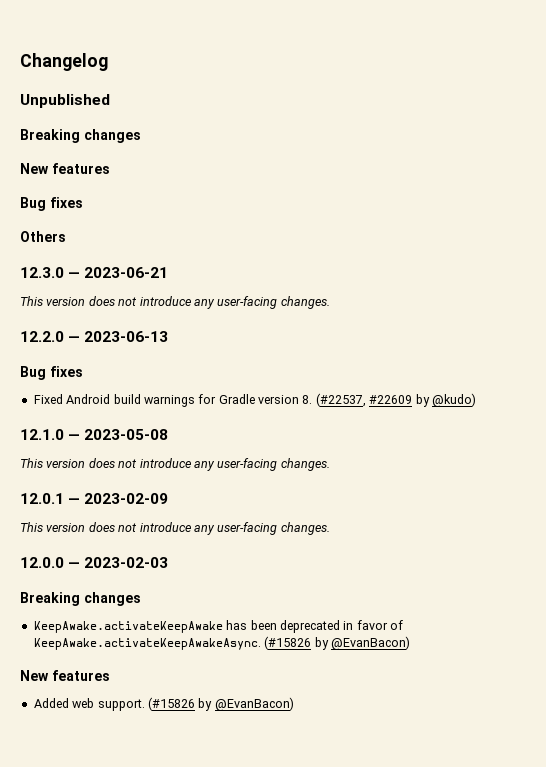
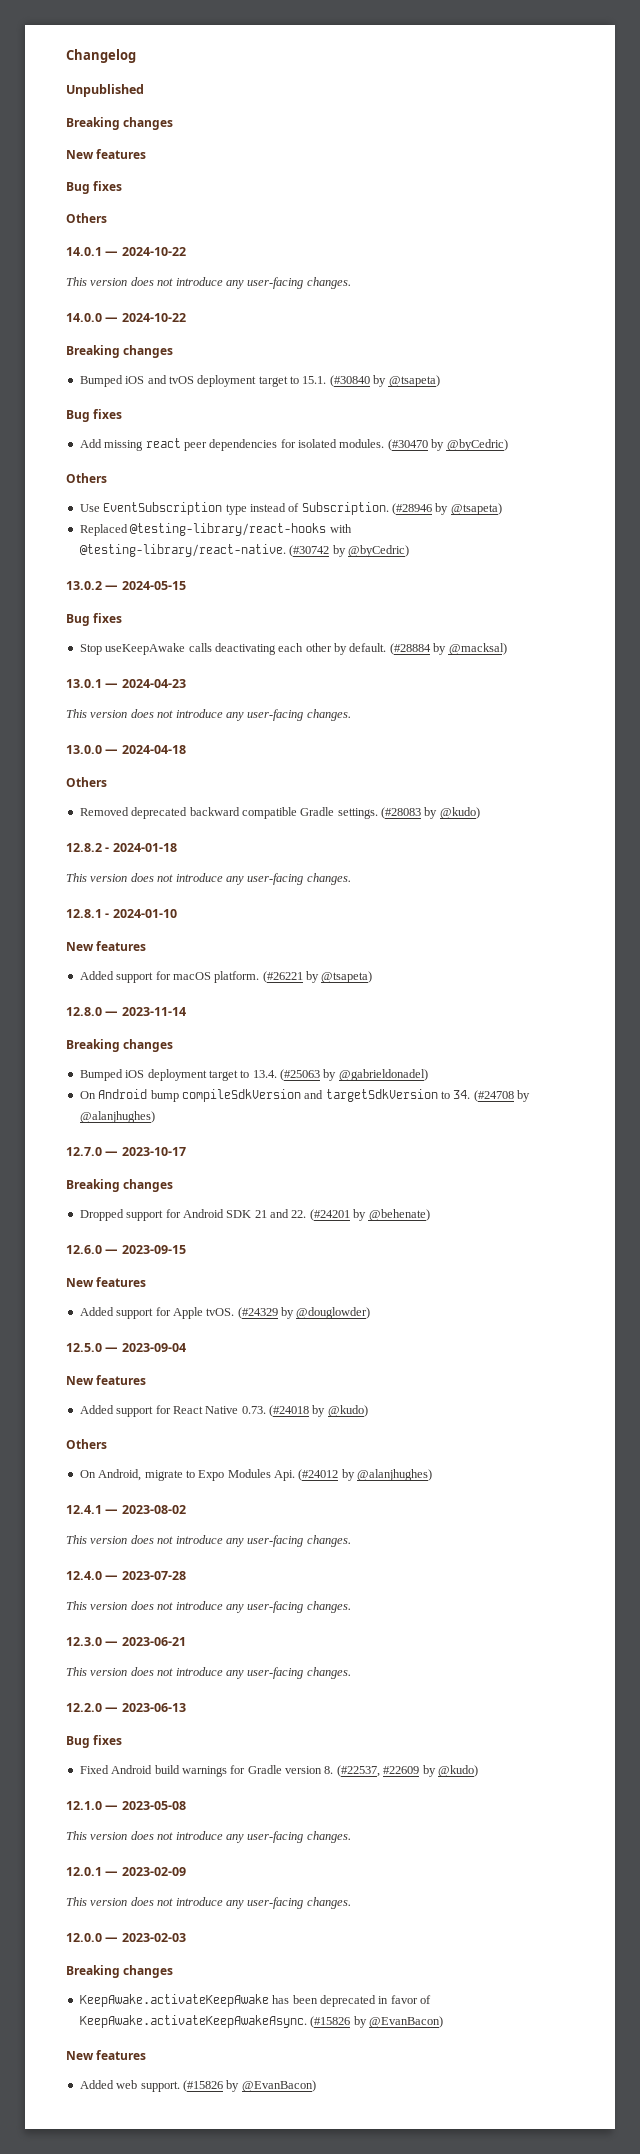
+ 14.0.1 — 2024-10-22
+ This version does not introduce any user-facing changes.
+ 14.0.0 — 2024-10-22
+ Breaking changes
+ Bumped iOS and tvOS deployment target to 15.1. (#30840 by @tsapeta)
+ Bug fixes
+ Add missing react peer dependencies for isolated modules. (#30470 by @byCedric)
+ Others
+ Use EventSubscription type instead of Subscription. (#28946 by @tsapeta)
+ Replaced @testing-library/react-hooks with @testing-library/react-native. (#30742 by @byCedric)
+ 13.0.2 — 2024-05-15
+ Bug fixes
+ Stop useKeepAwake calls deactivating each other by default. (#28884 by @macksal)
+ 13.0.1 — 2024-04-23
+ This version does not introduce any user-facing changes.
+ 13.0.0 — 2024-04-18
+ Others
+ Removed deprecated backward compatible Gradle settings. (#28083 by @kudo)
+ 12.8.2 - 2024-01-18
+ This version does not introduce any user-facing changes.
+ 12.8.1 - 2024-01-10
+ New features
+ Added support for macOS platform. (#26221 by @tsapeta)
+ 12.8.0 — 2023-11-14
+ Breaking changes
+ Bumped iOS deployment target to 13.4. (#25063 by @gabrieldonadel)
+ On Android bump compileSdkVersion and targetSdkVersion to 34. (#24708 by @alanjhughes)
+ 12.7.0 — 2023-10-17
+ Breaking changes
+ Dropped support for Android SDK 21 and 22. (#24201 by @behenate)
+ 12.6.0 — 2023-09-15
+ New features
+ Added support for Apple tvOS. (#24329 by @douglowder)
+ 12.5.0 — 2023-09-04
+ New features
+ Added support for React Native 0.73. (#24018 by @kudo)
+ Others
+ On Android, migrate to Expo Modules Api. (#24012 by @alanjhughes)
+ 12.4.1 — 2023-08-02
+ This version does not introduce any user-facing changes.
+ 12.4.0 — 2023-07-28
+ This version does not introduce any user-facing changes.

